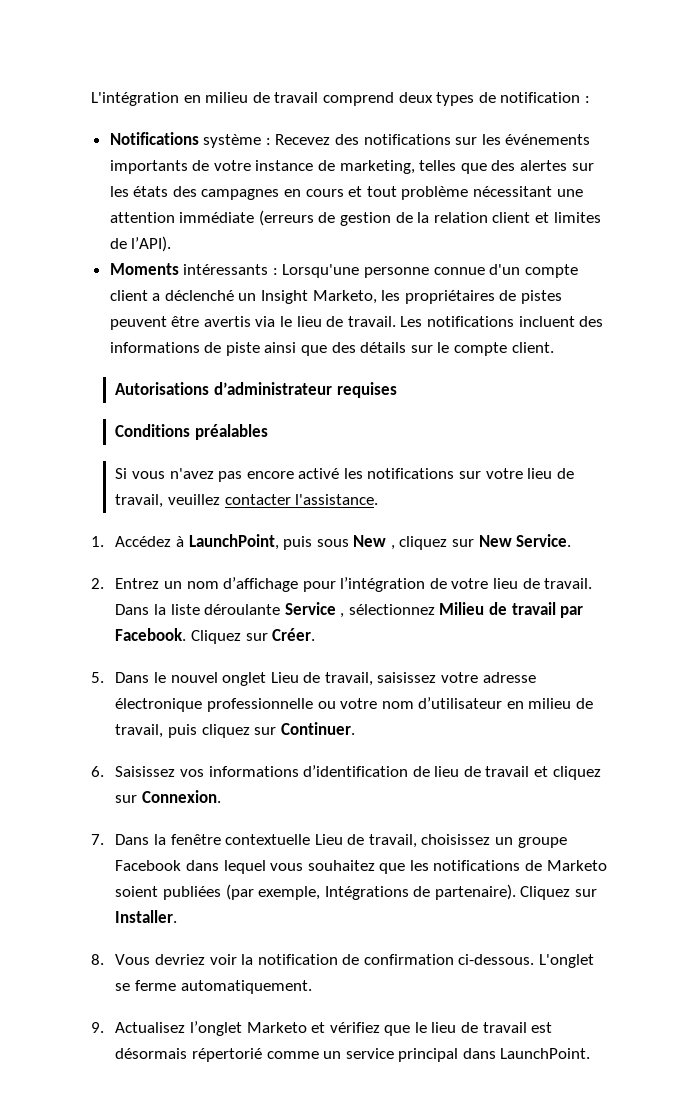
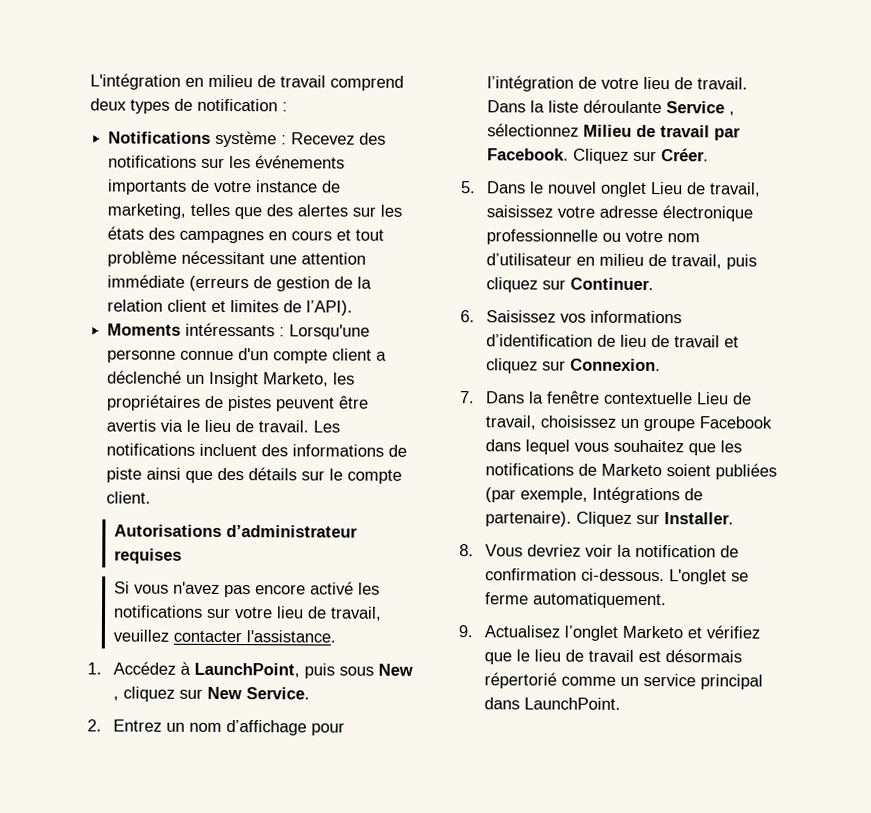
- Conditions préalables

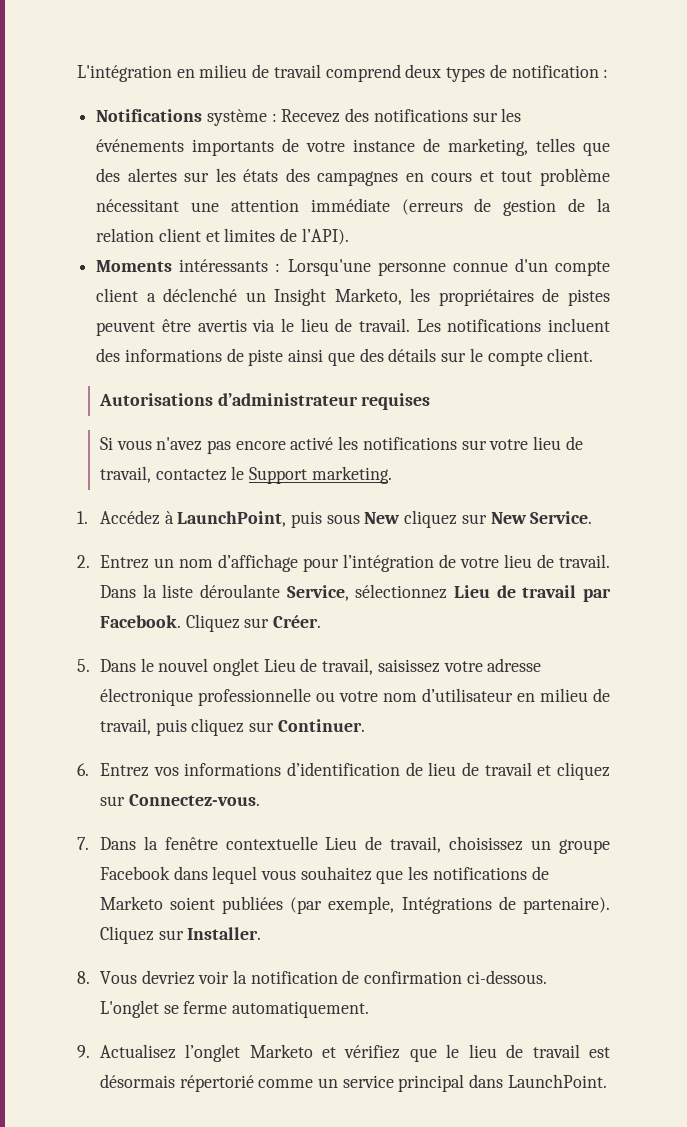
- Si vous n'avez pas encore activé les notifications sur votre lieu de travail, veuillez contacter l'assistance.
+ Si vous n'avez pas encore activé les notifications sur votre lieu de travail, contactez le Support marketing.
- 1. Accédez à LaunchPoint, puis sous New , cliquez sur New Service.
+ 1. Accédez à LaunchPoint, puis sous New cliquez sur New Service.
- Dans la liste déroulante Service , sélectionnez Milieu de travail par Facebook.
+ Dans la liste déroulante Service, sélectionnez Lieu de travail par Facebook.
- 6. Saisissez vos informations d’identification de lieu de travail et cliquez sur Connexion.
+ 6. Entrez vos informations d’identification de lieu de travail et cliquez sur Connectez-vous.

